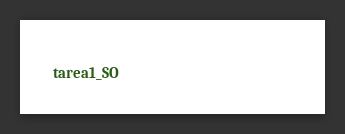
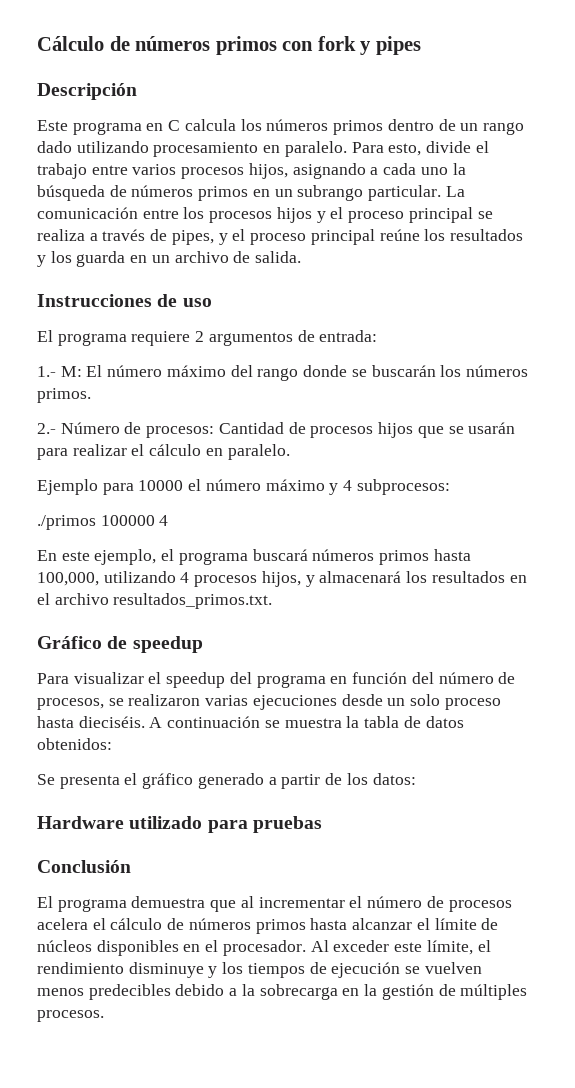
- tarea1_SO
+ Cálculo de números primos con fork y pipes
+ Descripción
+ Este programa en C calcula los números primos dentro de un rango dado utilizando procesamiento en paralelo. Para esto, divide el trabajo entre varios procesos hijos, asignando a cada uno la búsqueda de números primos en un subrango particular. La comunicación entre los procesos hijos y el proceso principal se realiza a través de pipes, y el proceso principal reúne los resultados y los guarda en un archivo de salida.
+ Instrucciones de uso
+ El programa requiere 2 argumentos de entrada:
+ 1.- M: El número máximo del rango donde se buscarán los números primos.
+ 2.- Número de procesos: Cantidad de procesos hijos que se usarán para realizar el cálculo en paralelo.
+ Ejemplo para 10000 el número máximo y 4 subprocesos:
+ ./primos 100000 4
+ En este ejemplo, el programa buscará números primos hasta 100,000, utilizando 4 procesos hijos, y almacenará los resultados en el archivo resultados_primos.txt.
+ Gráfico de speedup
+ Para visualizar el speedup del programa en función del número de procesos, se realizaron varias ejecuciones desde un solo proceso hasta dieciséis. A continuación se muestra la tabla de datos obtenidos:
+ Se presenta el gráfico generado a partir de los datos:
+ Hardware utilizado para pruebas
+ Conclusión
+ El programa demuestra que al incrementar el número de procesos acelera el cálculo de números primos hasta alcanzar el límite de núcleos disponibles en el procesador. Al exceder este límite, el rendimiento disminuye y los tiempos de ejecución se vuelven menos predecibles debido a la sobrecarga en la gestión de múltiples procesos.

